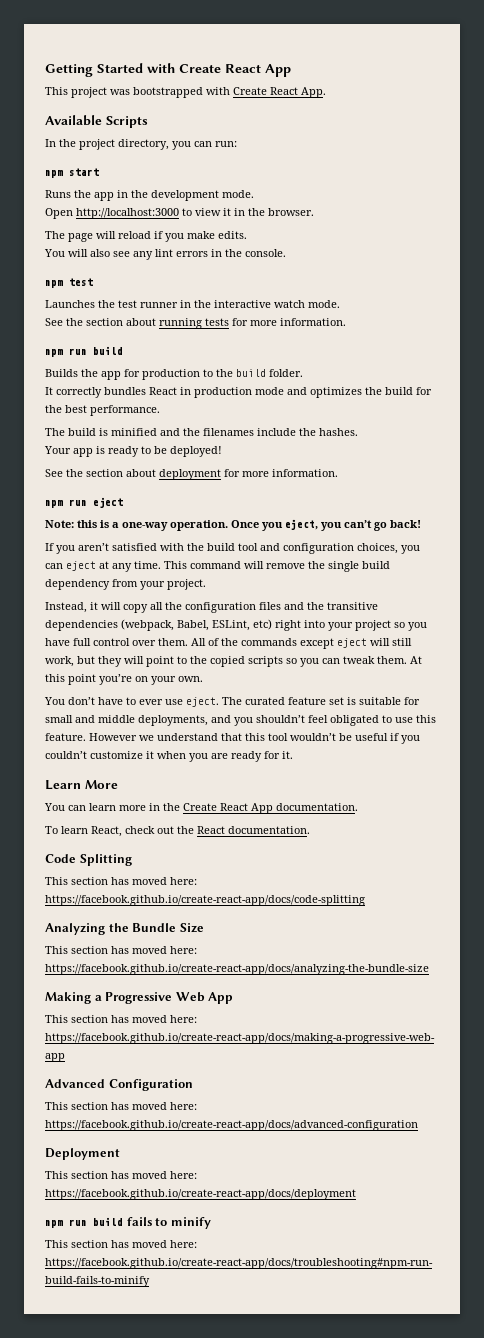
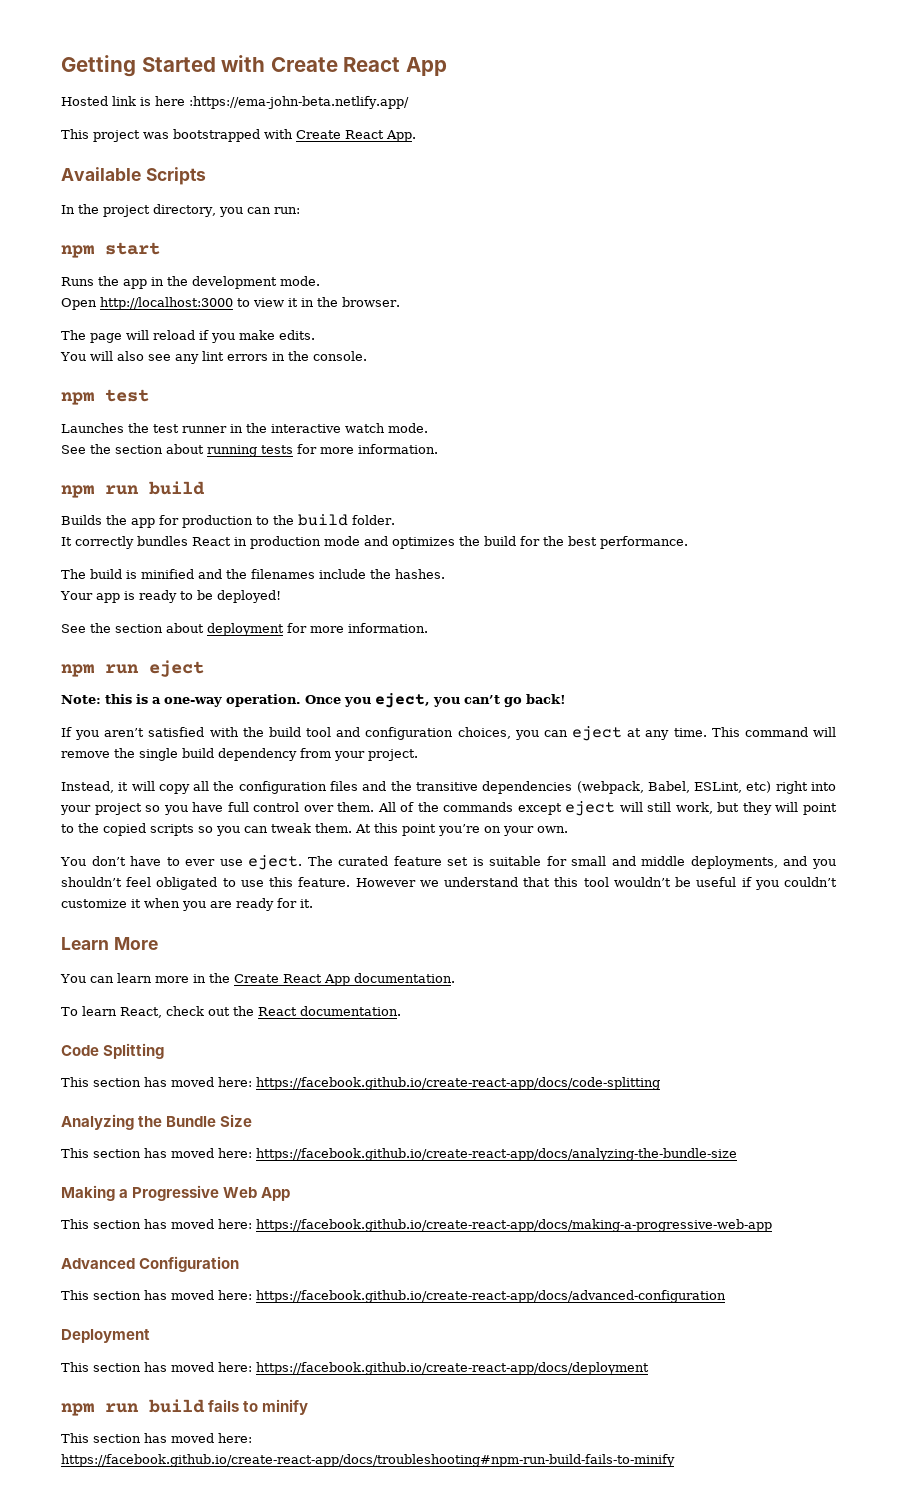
+ Hosted link is here :https://ema-john-beta.netlify.app/

